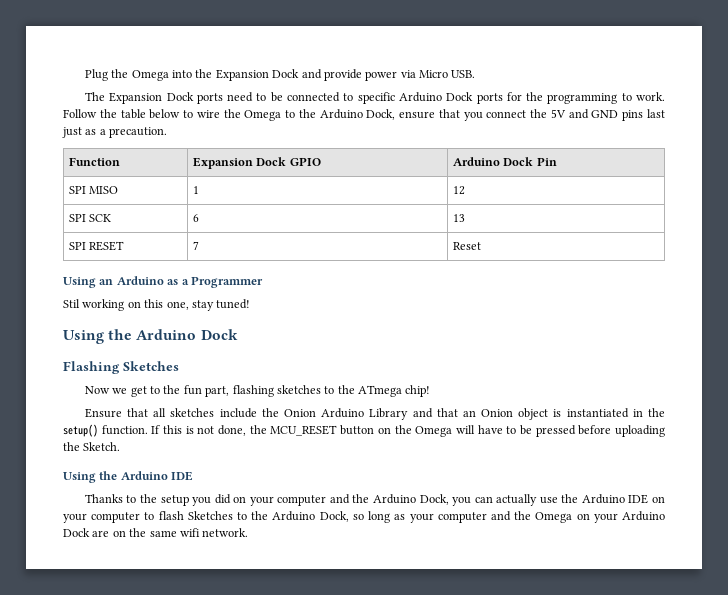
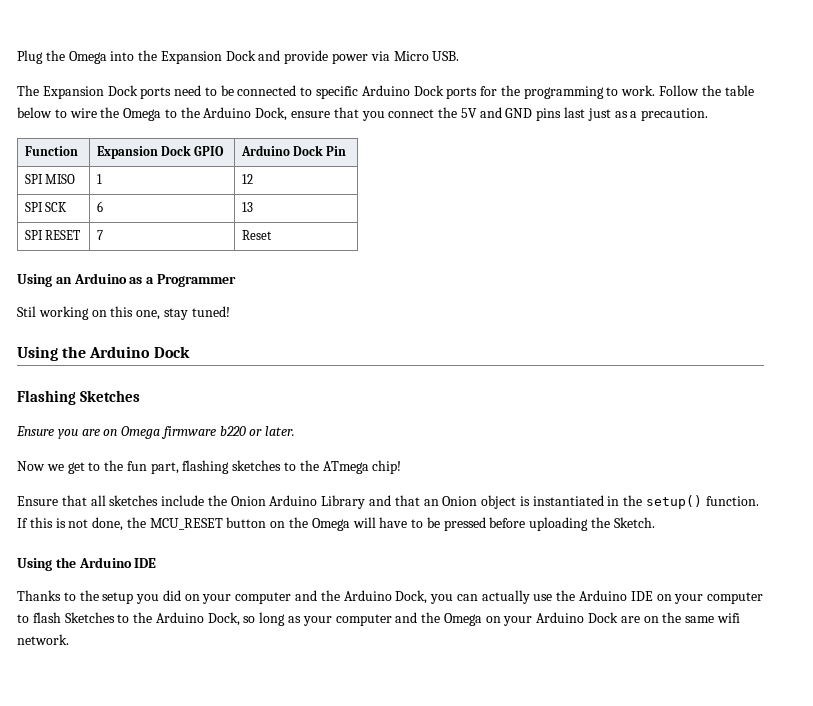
+ Ensure you are on Omega firmware b220 or later.

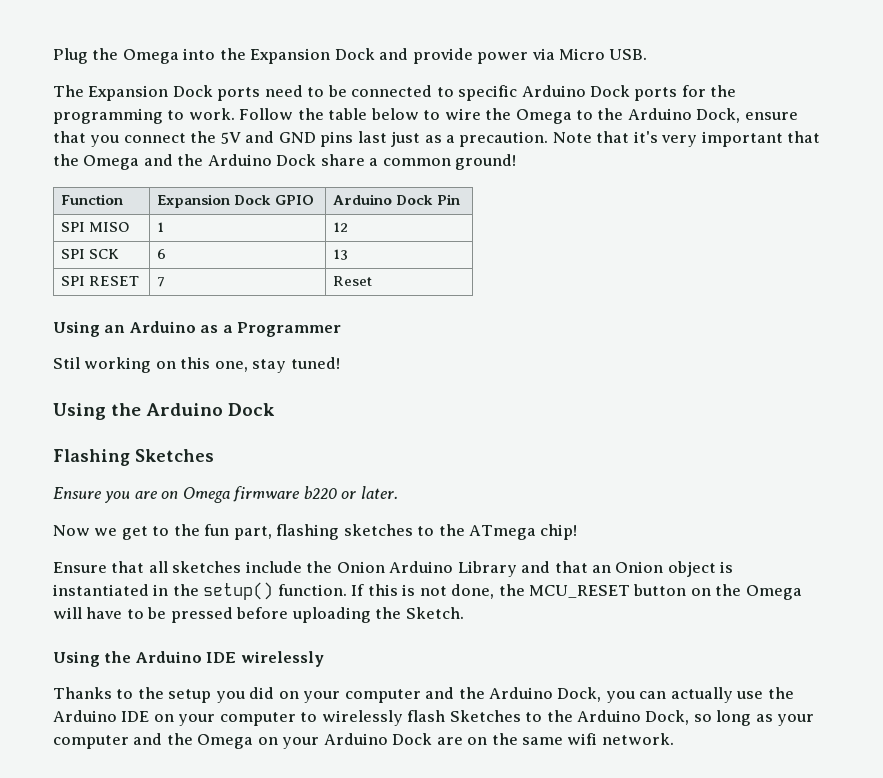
+ Note that it's very important that the Omega and the Arduino Dock share a common ground!
- Using the Arduino IDE
+ Using the Arduino IDE wirelessly
- Thanks to the setup you did on your computer and the Arduino Dock, you can actually use the Arduino IDE on your computer to flash Sketches to the Arduino Dock, so long as your computer and the Omega on your Arduino Dock are on the same wifi network.
+ Thanks to the setup you did on your computer and the Arduino Dock, you can actually use the Arduino IDE on your computer to wirelessly flash Sketches to the Arduino Dock, so long as your computer and the Omega on your Arduino Dock are on the same wifi network.

